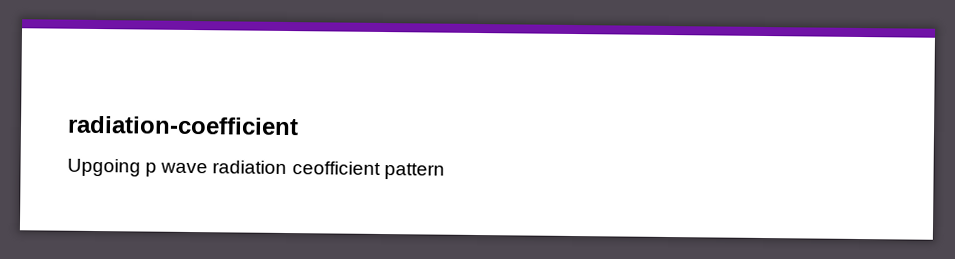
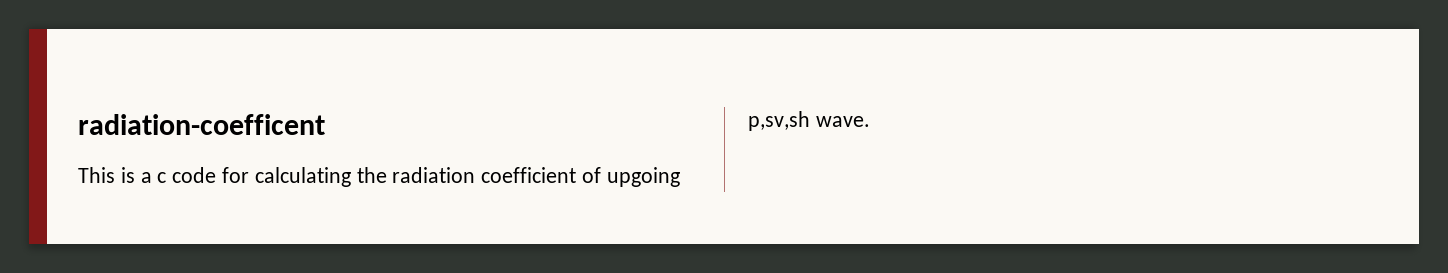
- radiation-coefficient
- Upgoing p wave radiation ceofficient pattern
+ radiation-coefficent
+ This is a c code for calculating the radiation coefficient of upgoing p,sv,sh wave.

